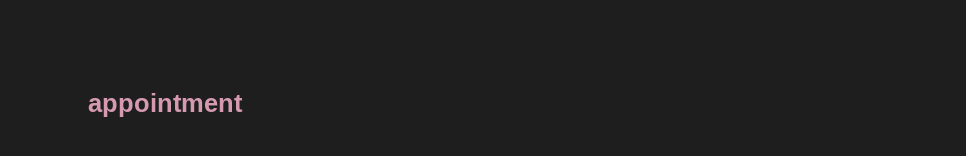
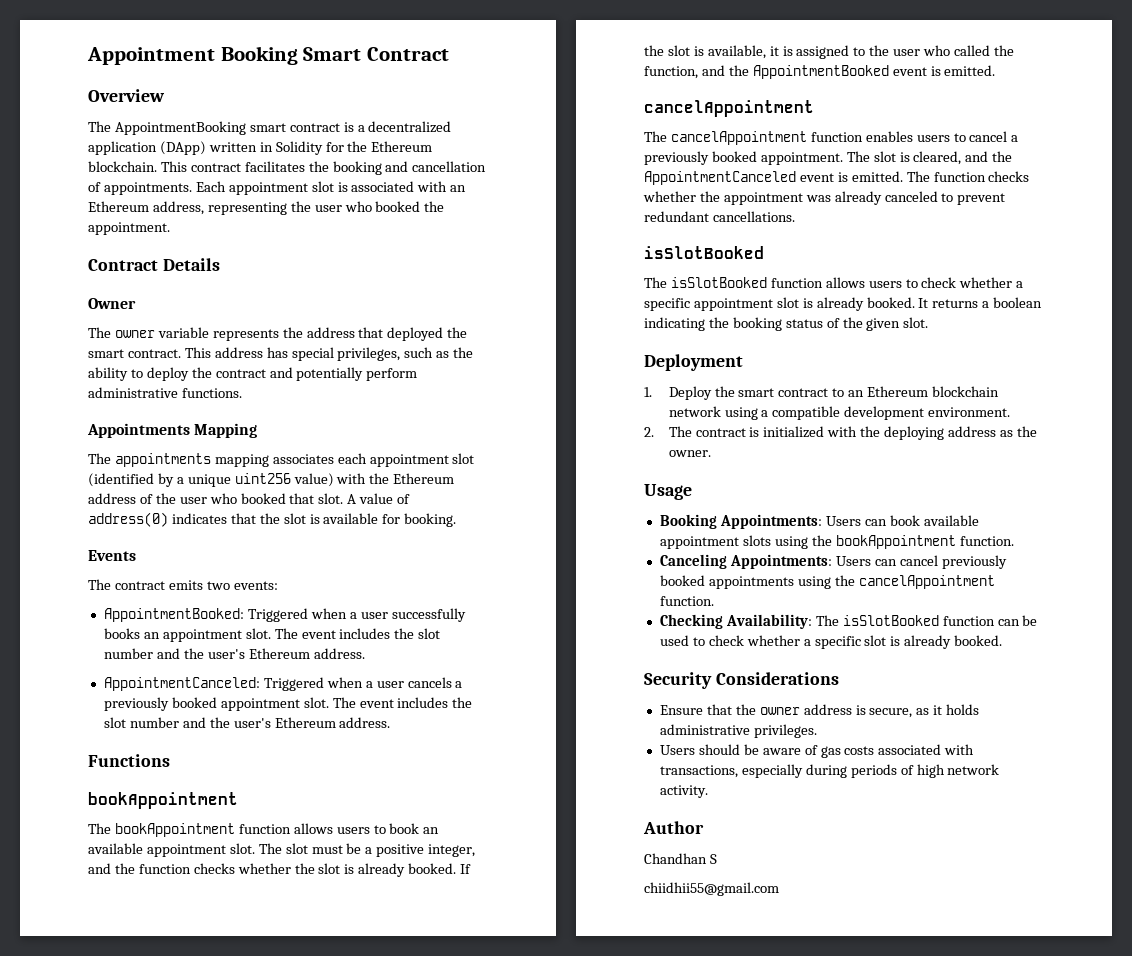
- appointment
+ Appointment Booking Smart Contract
+ Overview
+ The AppointmentBooking smart contract is a decentralized application (DApp) written in Solidity for the Ethereum blockchain. This contract facilitates the booking and cancellation of appointments. Each appointment slot is associated with an Ethereum address, representing the user who booked the appointment.
+ Contract Details
+ Owner
+ The owner variable represents the address that deployed the smart contract. This address has special privileges, such as the ability to deploy the contract and potentially perform administrative functions.
+ Appointments Mapping
+ The appointments mapping associates each appointment slot (identified by a unique uint256 value) with the Ethereum address of the user who booked that slot. A value of address(0) indicates that the slot is available for booking.
+ Events
+ The contract emits two events:
+ AppointmentBooked: Triggered when a user successfully books an appointment slot. The event includes the slot number and the user's Ethereum address.
+ AppointmentCanceled: Triggered when a user cancels a previously booked appointment slot. The event includes the slot number and the user's Ethereum address.
+ Functions
+ bookAppointment
+ The bookAppointment function allows users to book an available appointment slot. The slot must be a positive integer, and the function checks whether the slot is already booked. If the slot is available, it is assigned to the user who called the function, and the AppointmentBooked event is emitted.
+ cancelAppointment
+ The cancelAppointment function enables users to cancel a previously booked appointment. The slot is cleared, and the AppointmentCanceled event is emitted. The function checks whether the appointment was already canceled to prevent redundant cancellations.
+ isSlotBooked
+ The isSlotBooked function allows users to check whether a specific appointment slot is already booked. It returns a boolean indicating the booking status of the given slot.
+ Deployment
+ 1. Deploy the smart contract to an Ethereum blockchain network using a compatible development environment.
+ 2. The contract is initialized with the deploying address as the owner.
+ Usage
+ Booking Appointments: Users can book available appointment slots using the bookAppointment function.
+ Canceling Appointments: Users can cancel previously booked appointments using the cancelAppointment function.
+ Checking Availability: The isSlotBooked function can be used to check whether a specific slot is already booked.
+ Security Considerations
+ Ensure that the owner address is secure, as it holds administrative privileges.
+ Users should be aware of gas costs associated with transactions, especially during periods of high network activity.
+ Author
+ Chandhan S
+ chiidhii55@gmail.com

